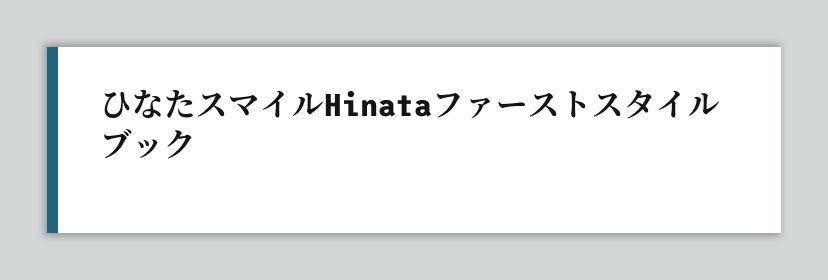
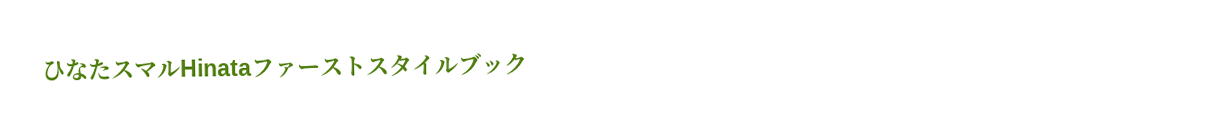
- ひなたスマイルHinataファーストスタイルブック
+ ひなたスマルHinataファーストスタイルブック

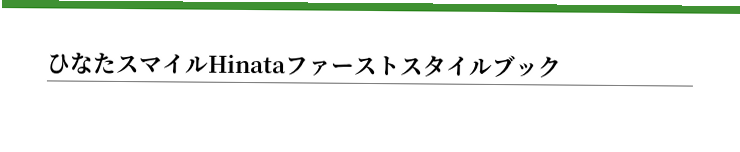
- ひなたスマルHinataファーストスタイルブック
+ ひなたスマイルHinataファーストスタイルブック

